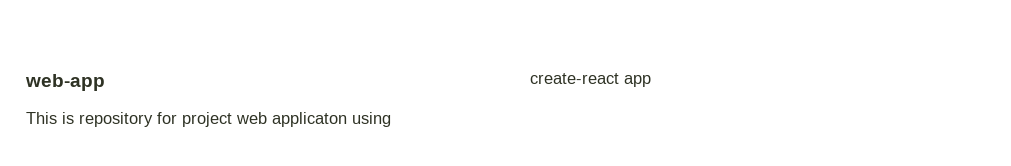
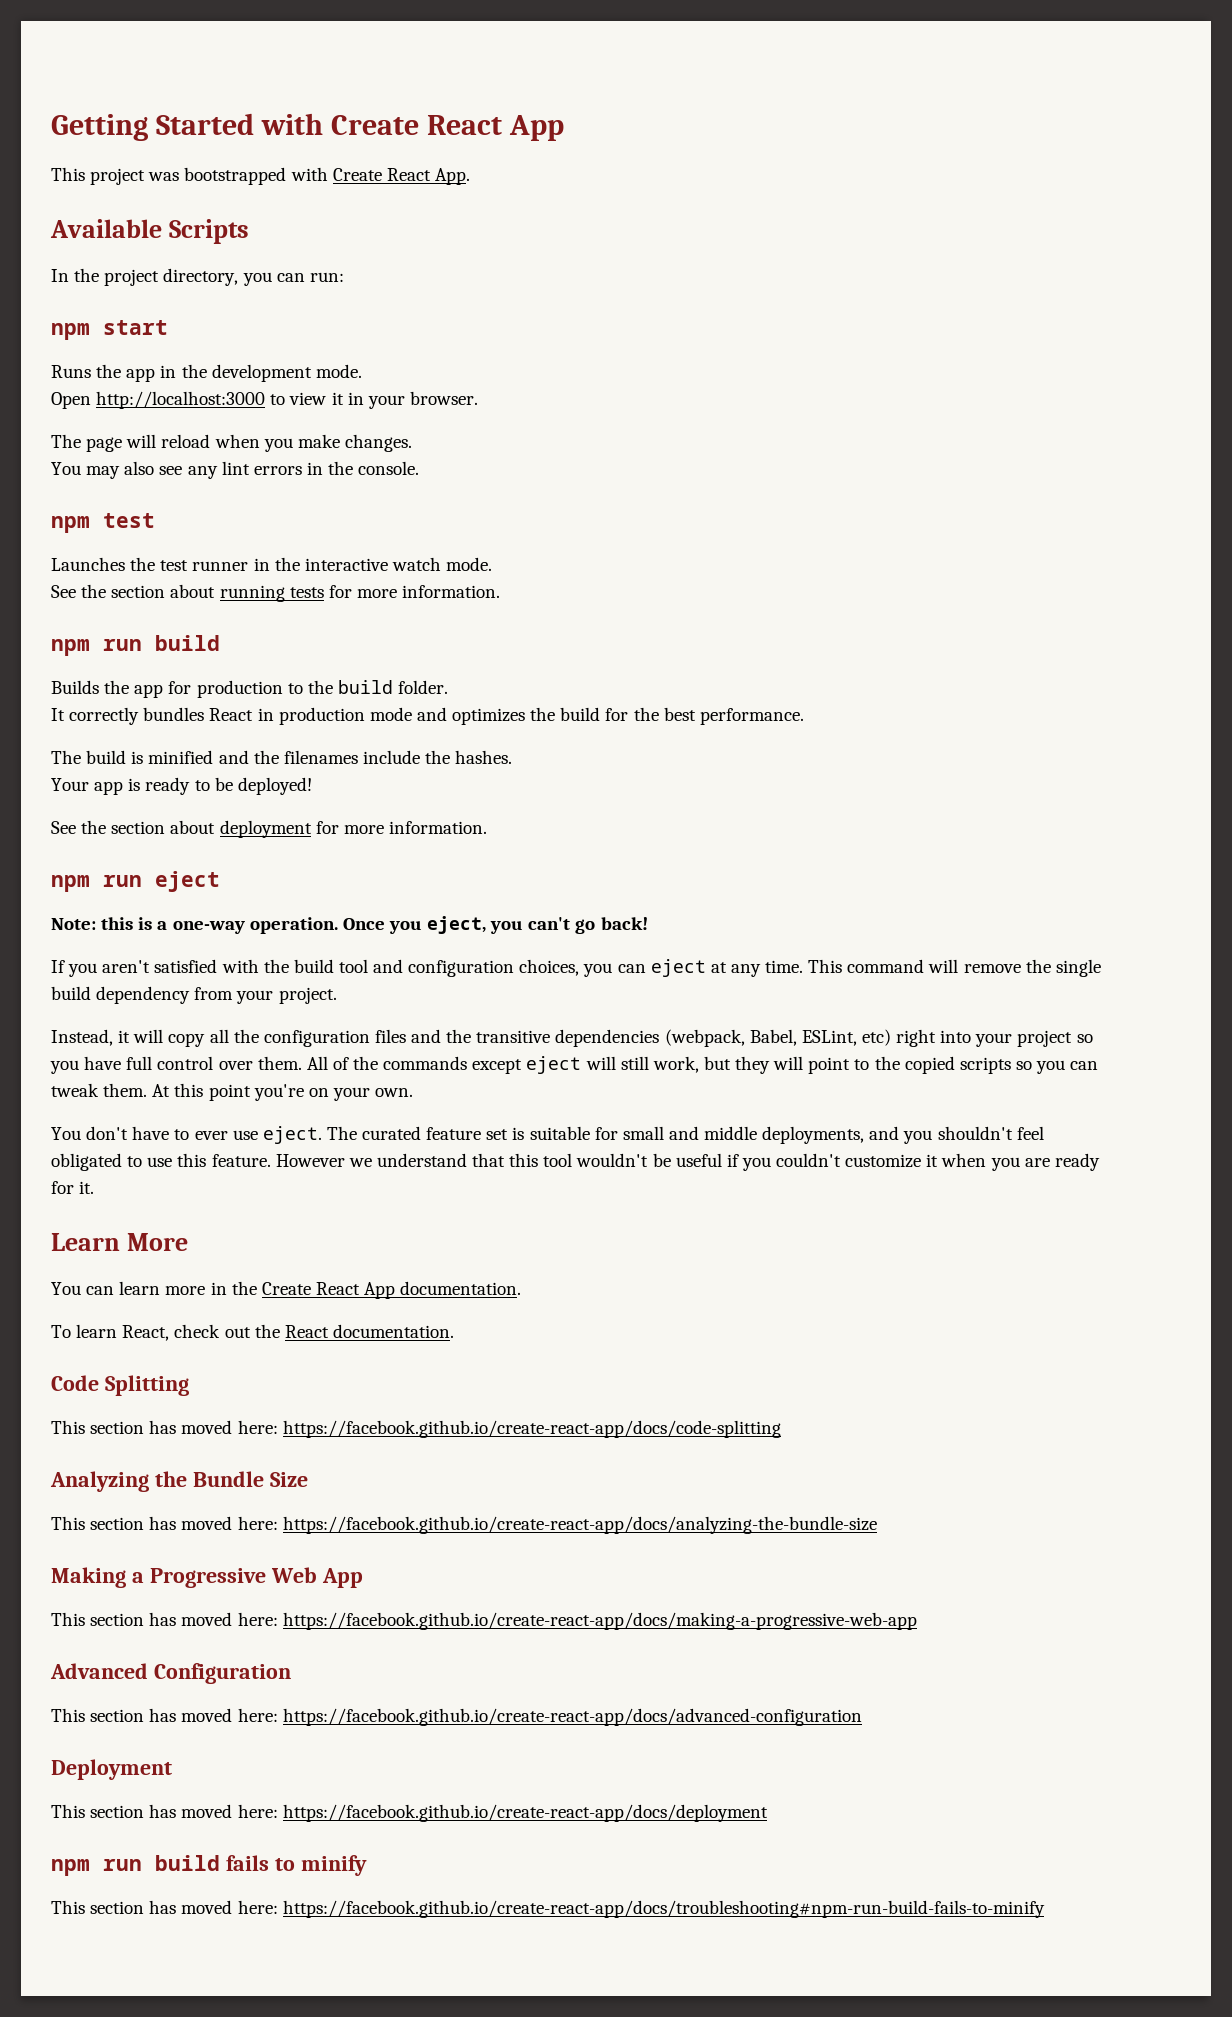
- web-app
- This is repository for project web applicaton using create-react app
+ Getting Started with Create React App
+ This project was bootstrapped with Create React App.
+ Available Scripts
+ In the project directory, you can run:
+ npm start
+ Runs the app in the development mode.
+ Open http://localhost:3000 to view it in your browser.
+ The page will reload when you make changes.
+ You may also see any lint errors in the console.
+ npm test
+ Launches the test runner in the interactive watch mode.
+ See the section about running tests for more information.
+ npm run build
+ Builds the app for production to the build folder.
+ It correctly bundles React in production mode and optimizes the build for the best performance.
+ The build is minified and the filenames include the hashes.
+ Your app is ready to be deployed!
+ See the section about deployment for more information.
+ npm run eject
+ Note: this is a one-way operation. Once you eject, you can't go back!
+ If you aren't satisfied with the build tool and configuration choices, you can eject at any time. This command will remove the single build dependency from your project.
+ Instead, it will copy all the configuration files and the transitive dependencies (webpack, Babel, ESLint, etc) right into your project so you have full control over them. All of the commands except eject will still work, but they will point to the copied scripts so you can tweak them. At this point you're on your own.
+ You don't have to ever use eject. The curated feature set is suitable for small and middle deployments, and you shouldn't feel obligated to use this feature. However we understand that this tool wouldn't be useful if you couldn't customize it when you are ready for it.
+ Learn More
+ You can learn more in the Create React App documentation.
+ To learn React, check out the React documentation.
+ Code Splitting
+ This section has moved here: https://facebook.github.io/create-react-app/docs/code-splitting
+ Analyzing the Bundle Size
+ This section has moved here: https://facebook.github.io/create-react-app/docs/analyzing-the-bundle-size
+ Making a Progressive Web App
+ This section has moved here: https://facebook.github.io/create-react-app/docs/making-a-progressive-web-app
+ Advanced Configuration
+ This section has moved here: https://facebook.github.io/create-react-app/docs/advanced-configuration
+ Deployment
+ This section has moved here: https://facebook.github.io/create-react-app/docs/deployment
+ npm run build fails to minify
+ This section has moved here: https://facebook.github.io/create-react-app/docs/troubleshooting#npm-run-build-fails-to-minify

